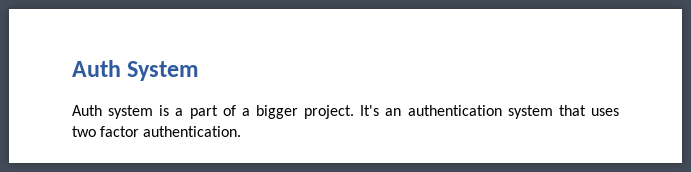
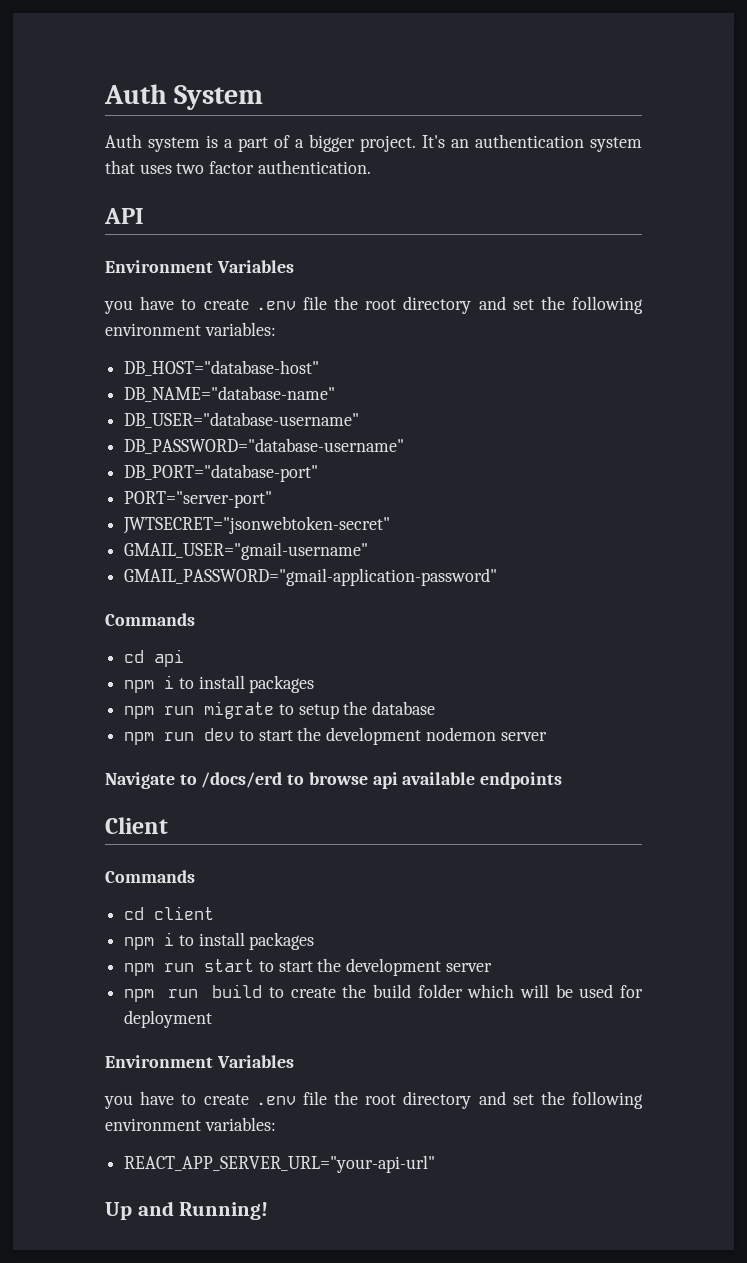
+ API
+ Environment Variables
+ you have to create .env file the root directory and set the following environment variables:
+ DB_HOST="database-host"
+ DB_NAME="database-name"
+ DB_USER="database-username"
+ DB_PASSWORD="database-username"
+ DB_PORT="database-port"
+ PORT="server-port"
+ JWTSECRET="jsonwebtoken-secret"
+ GMAIL_USER="gmail-username"
+ GMAIL_PASSWORD="gmail-application-password"
+ Commands
+ cd api
+ npm i to install packages
+ npm run migrate to setup the database
+ npm run dev to start the development nodemon server
+ Navigate to /docs/erd to browse api available endpoints
+ Client
+ Commands
+ cd client
+ npm i to install packages
+ npm run start to start the development server
+ npm run build to create the build folder which will be used for deployment
+ Environment Variables
+ you have to create .env file the root directory and set the following environment variables:
+ REACT_APP_SERVER_URL="your-api-url"
+ Up and Running!

